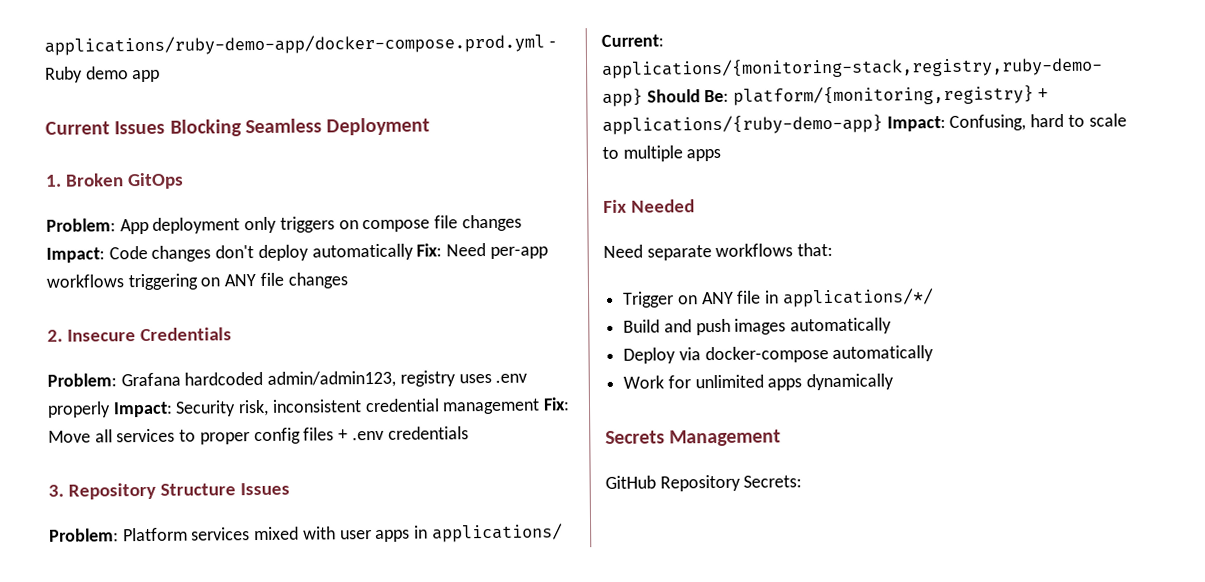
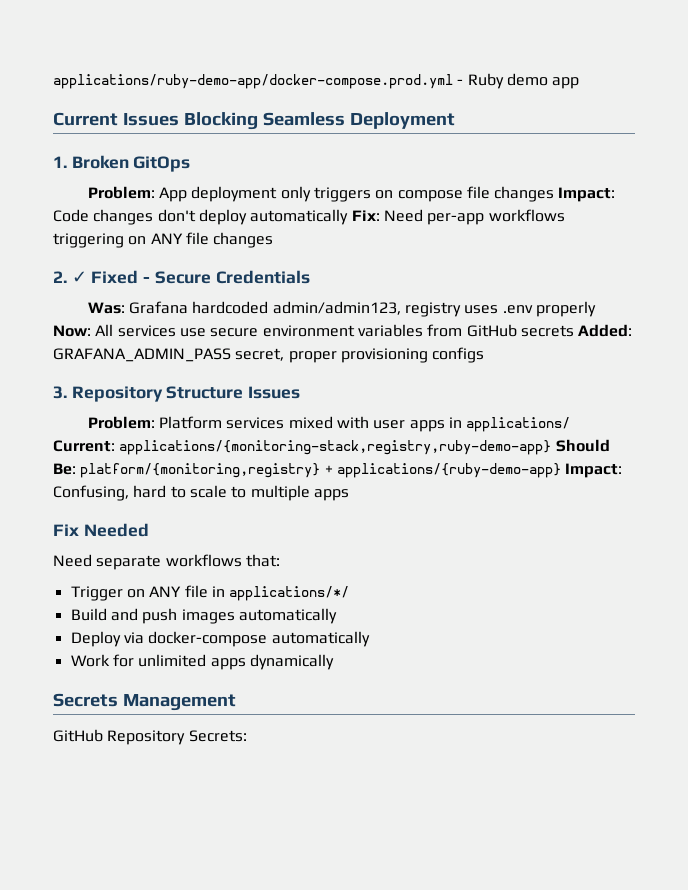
- 2. Insecure Credentials
+ 2. ✓ Fixed - Secure Credentials
- Problem: Grafana hardcoded admin/admin123, registry uses .env properly Impact: Security risk, inconsistent credential management Fix: Move all services to proper config files + .env credentials
+ Was: Grafana hardcoded admin/admin123, registry uses .env properly Now: All services use secure environment variables from GitHub secrets Added: GRAFANA_ADMIN_PASS secret, proper provisioning configs

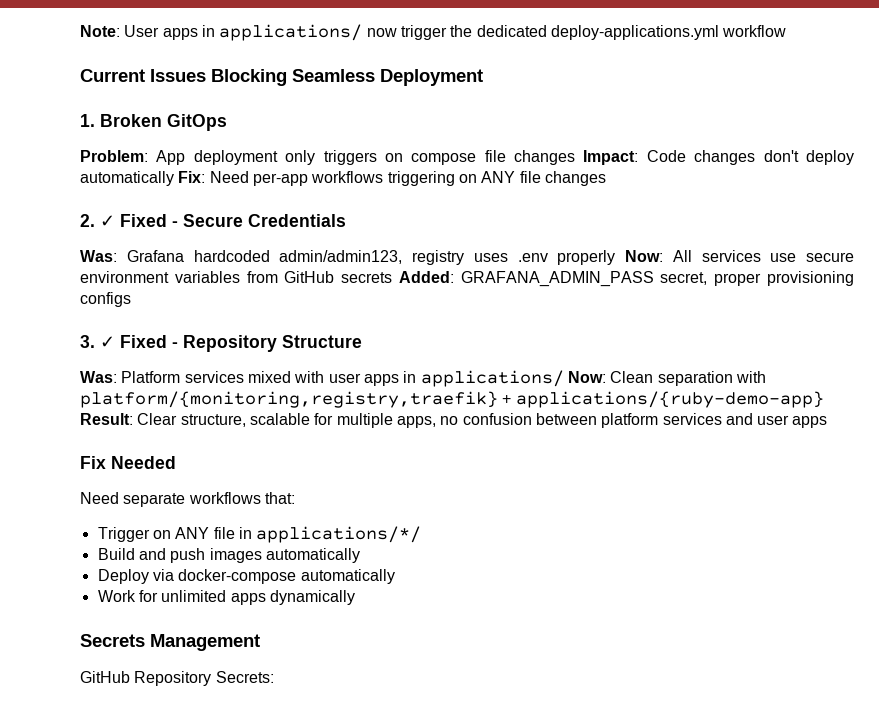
- applications/ruby-demo-app/docker-compose.prod.yml - Ruby demo app
+ Note: User apps in applications/ now trigger the dedicated deploy-applications.yml workflow
- 3. Repository Structure Issues
- Problem: Platform services mixed with user apps in applications/ Current: applications/{monitoring-stack,registry,ruby-demo-app} Should Be: platform/{monitoring,registry} + applications/{ruby-demo-app} Impact: Confusing, hard to scale to multiple apps
+ 3. ✓ Fixed - Repository Structure
+ Was: Platform services mixed with user apps in applications/ Now: Clean separation with platform/{monitoring,registry,traefik} + applications/{ruby-demo-app} Result: Clear structure, scalable for multiple apps, no confusion between platform services and user apps

